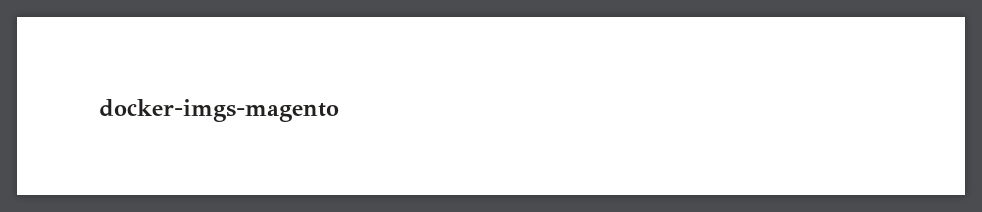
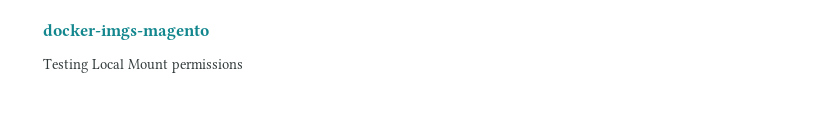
+ Testing Local Mount permissions

